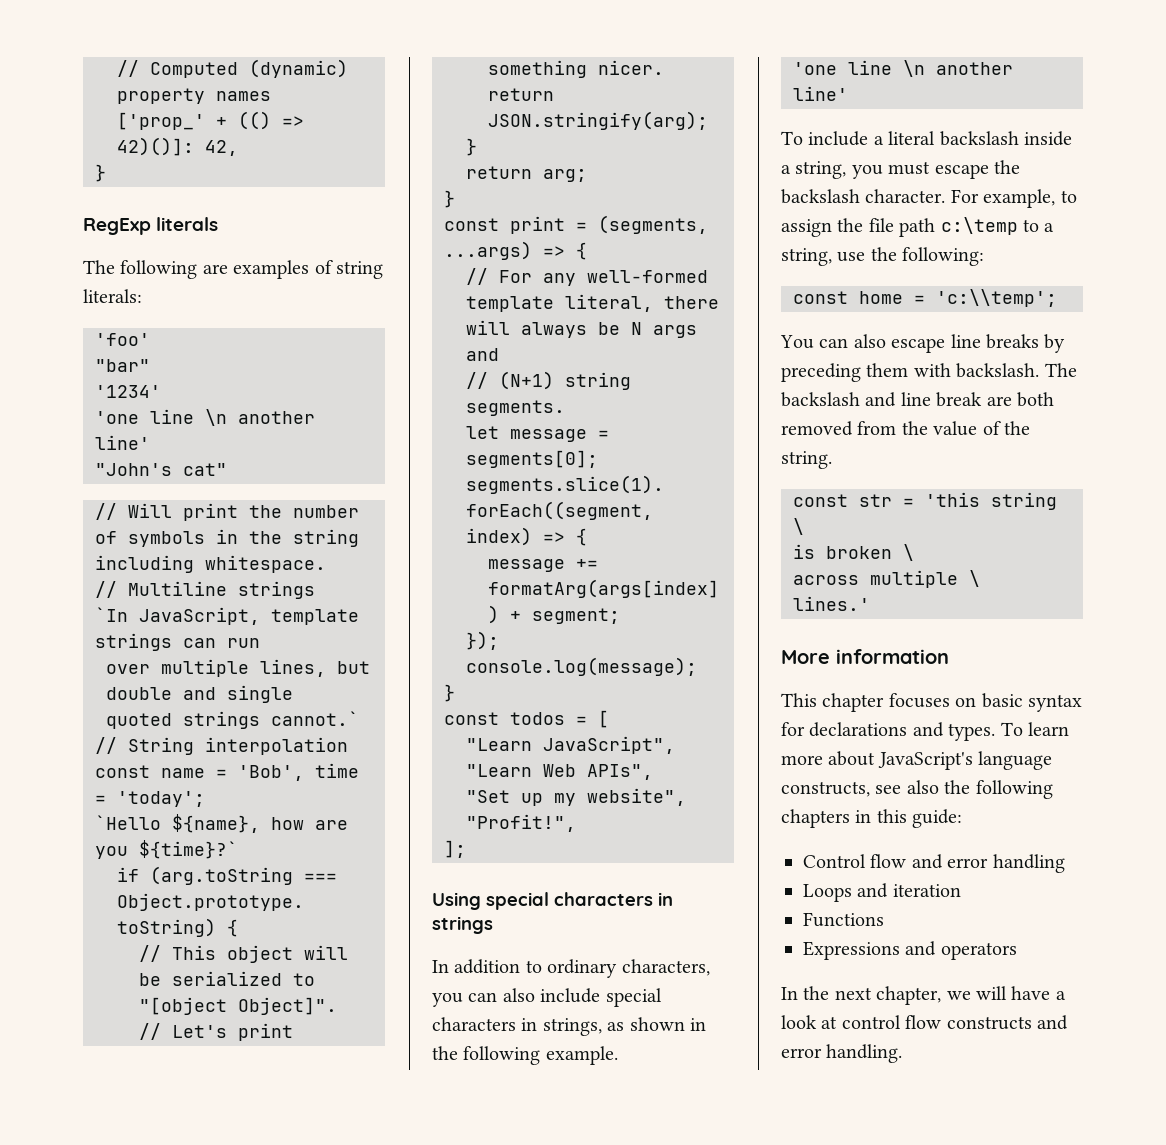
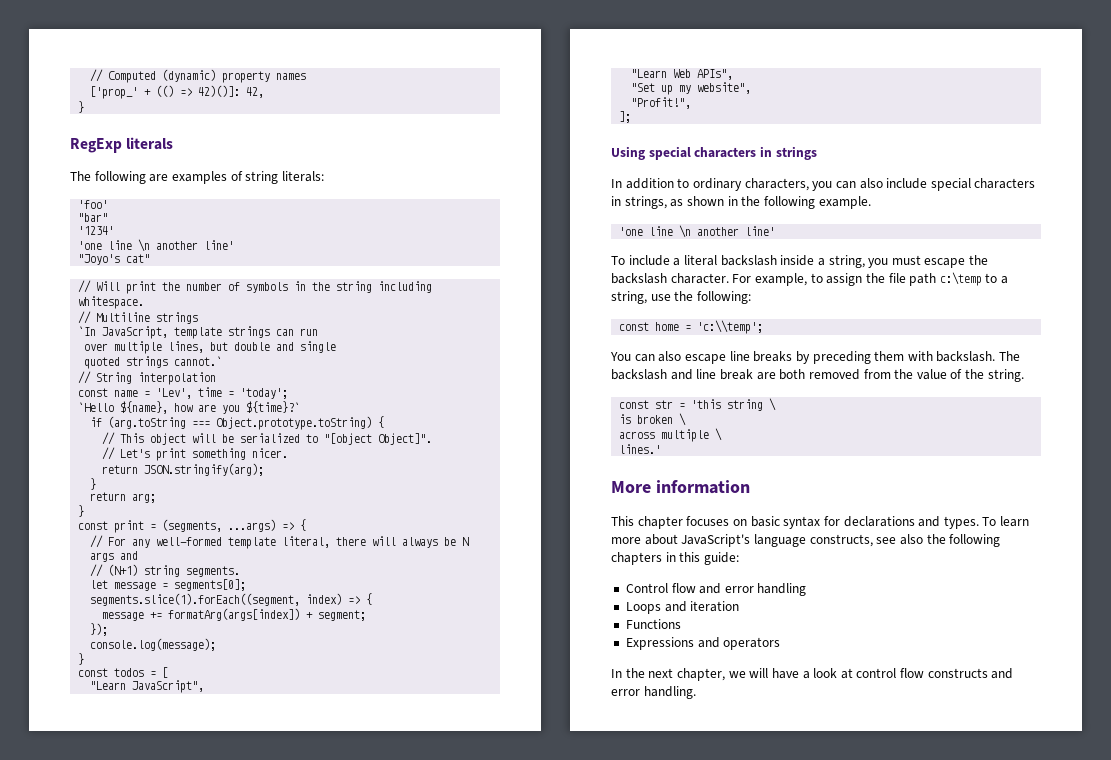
- "John's cat"
+ "Joyo's cat"
- const name = 'Bob', time = 'today';
+ const name = 'Lev', time = 'today';

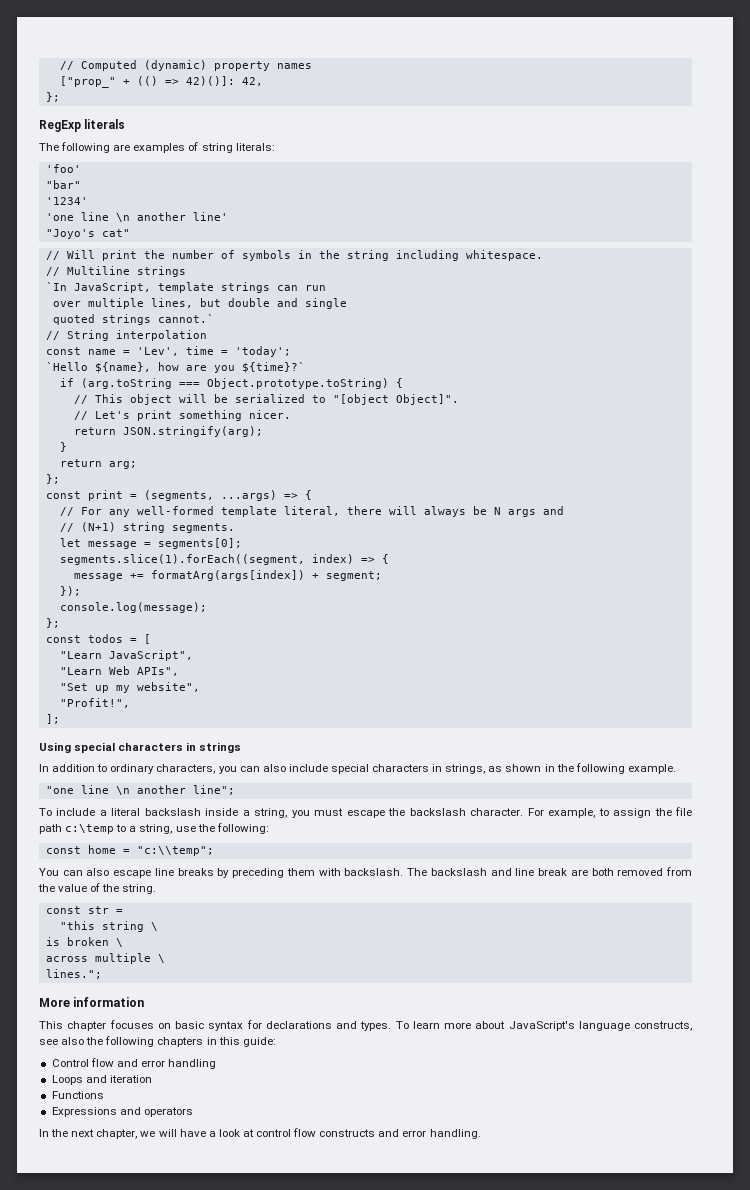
- ['prop_' + (() => 42)()]: 42,
- }
+ ["prop_" + (() => 42)()]: 42,
+ };
  return arg;
- }
+ };
  console.log(message);
- }
+ };
  In addition to ordinary characters, you can also include special characters in strings, as shown in the following example.
- 'one line \n another line'
+ "one line \n another line";
- const home = 'c:\\temp';
+ const home = "c:\\temp";
- const str = 'this string \
+ const str =
+ "this string \
- lines.'
+ lines.";

